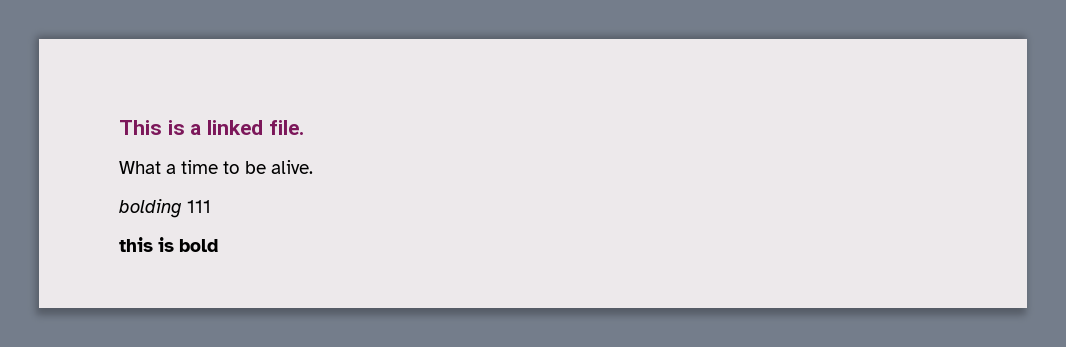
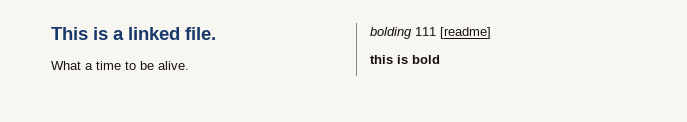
- bolding 111
+ bolding 111 [readme]

